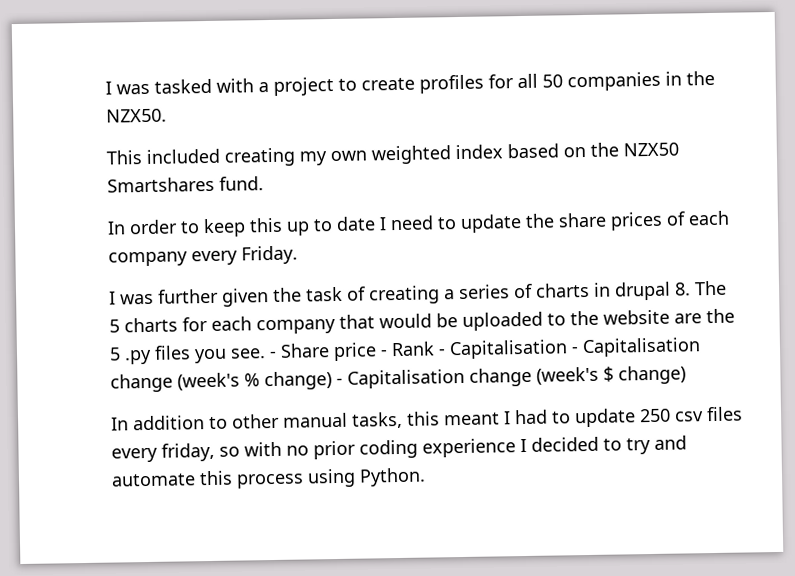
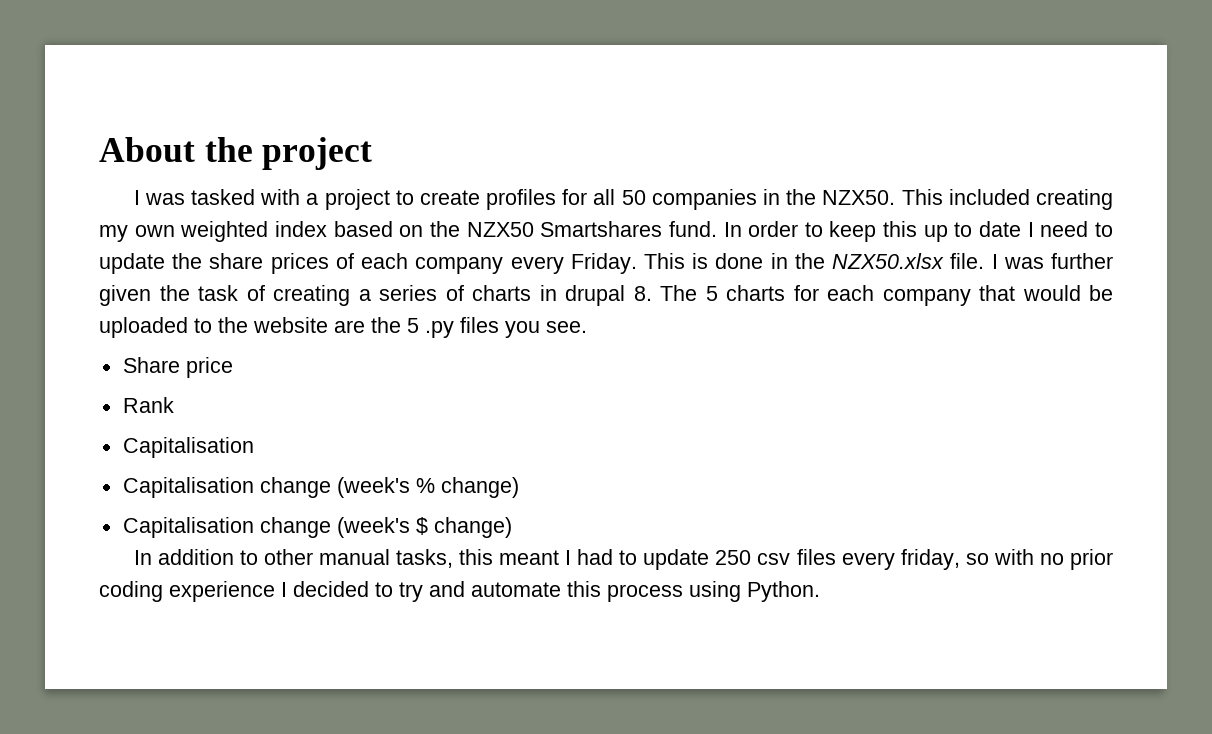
+ About the project
- I was tasked with a project to create profiles for all 50 companies in the NZX50.
- This included creating my own weighted index based on the NZX50 Smartshares fund.
- In order to keep this up to date I need to update the share prices of each company every Friday.
- I was further given the task of creating a series of charts in drupal 8. The 5 charts for each company that would be uploaded to the website are the 5 .py files you see. - Share price - Rank - Capitalisation - Capitalisation change (week's % change) - Capitalisation change (week's $ change)
+ I was tasked with a project to create profiles for all 50 companies in the NZX50. This included creating my own weighted index based on the NZX50 Smartshares fund. In order to keep this up to date I need to update the share prices of each company every Friday. This is done in the NZX50.xlsx file. I was further given the task of creating a series of charts in drupal 8. The 5 charts for each company that would be uploaded to the website are the 5 .py files you see.
+ Share price
+ Rank
+ Capitalisation
+ Capitalisation change (week's % change)
+ Capitalisation change (week's $ change)

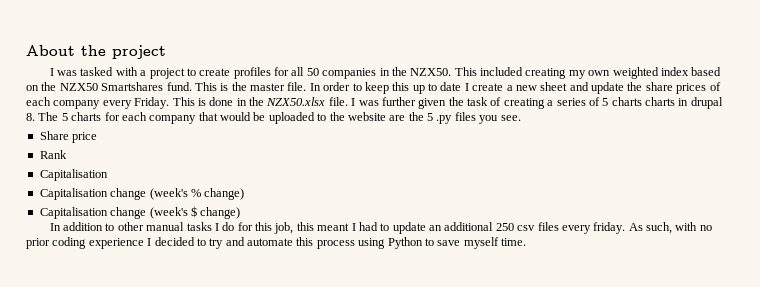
+ This is the master file.
- In order to keep this up to date I need to update the share prices of each company every Friday.
+ In order to keep this up to date I create a new sheet and update the share prices of each company every Friday.
- I was further given the task of creating a series of charts in drupal 8. The 5 charts for each company that would be uploaded to the website are the 5 .py files you see.
+ I was further given the task of creating a series of 5 charts charts in drupal 8. The 5 charts for each company that would be uploaded to the website are the 5 .py files you see.
- In addition to other manual tasks, this meant I had to update 250 csv files every friday, so with no prior coding experience I decided to try and automate this process using Python.
+ In addition to other manual tasks I do for this job, this meant I had to update an additional 250 csv files every friday. As such, with no prior coding experience I decided to try and automate this process using Python to save myself time.

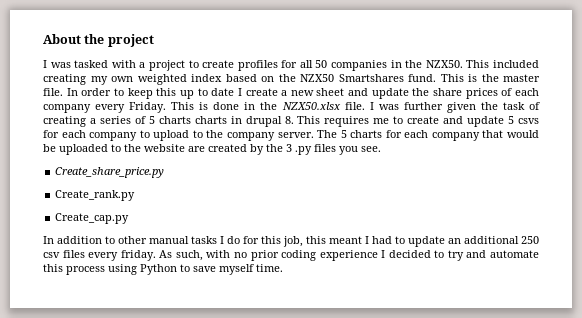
- I was further given the task of creating a series of 5 charts charts in drupal 8. The 5 charts for each company that would be uploaded to the website are the 5 .py files you see.
+ I was further given the task of creating a series of 5 charts charts in drupal 8. This requires me to create and update 5 csvs for each company to upload to the company server. The 5 charts for each company that would be uploaded to the website are created by the 3 .py files you see.
- Share price
- Rank
- Capitalisation
- Capitalisation change (week's % change)
- Capitalisation change (week's $ change)
+ Create_share_price.py
+ Create_rank.py
+ Create_cap.py

